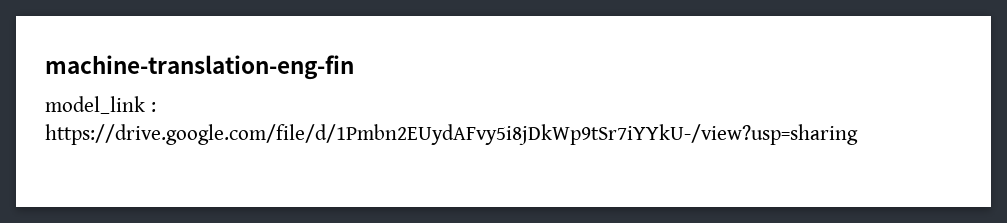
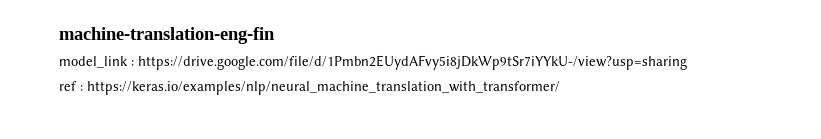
+ ref : https://keras.io/examples/nlp/neural_machine_translation_with_transformer/

